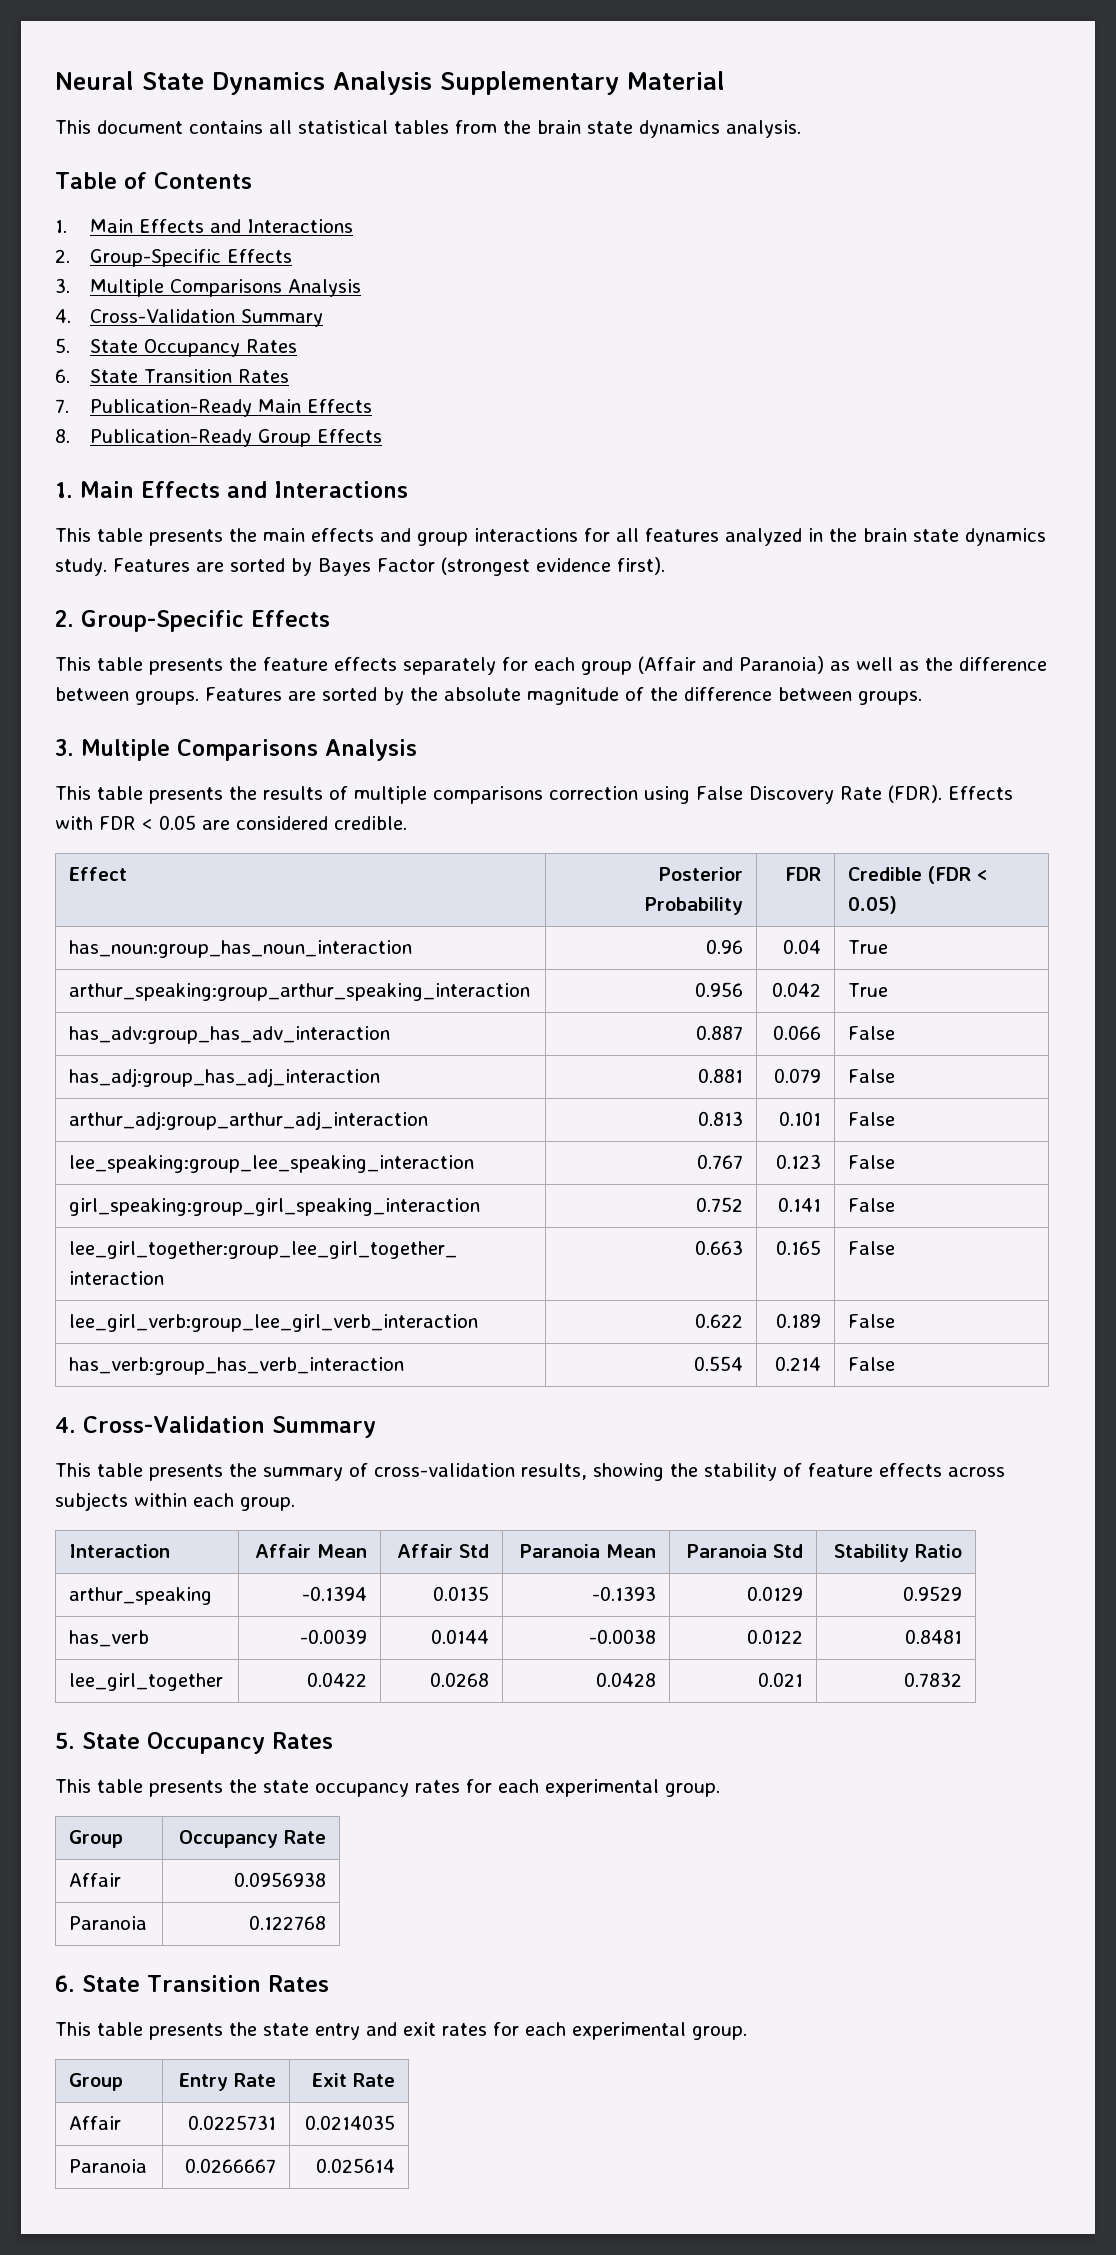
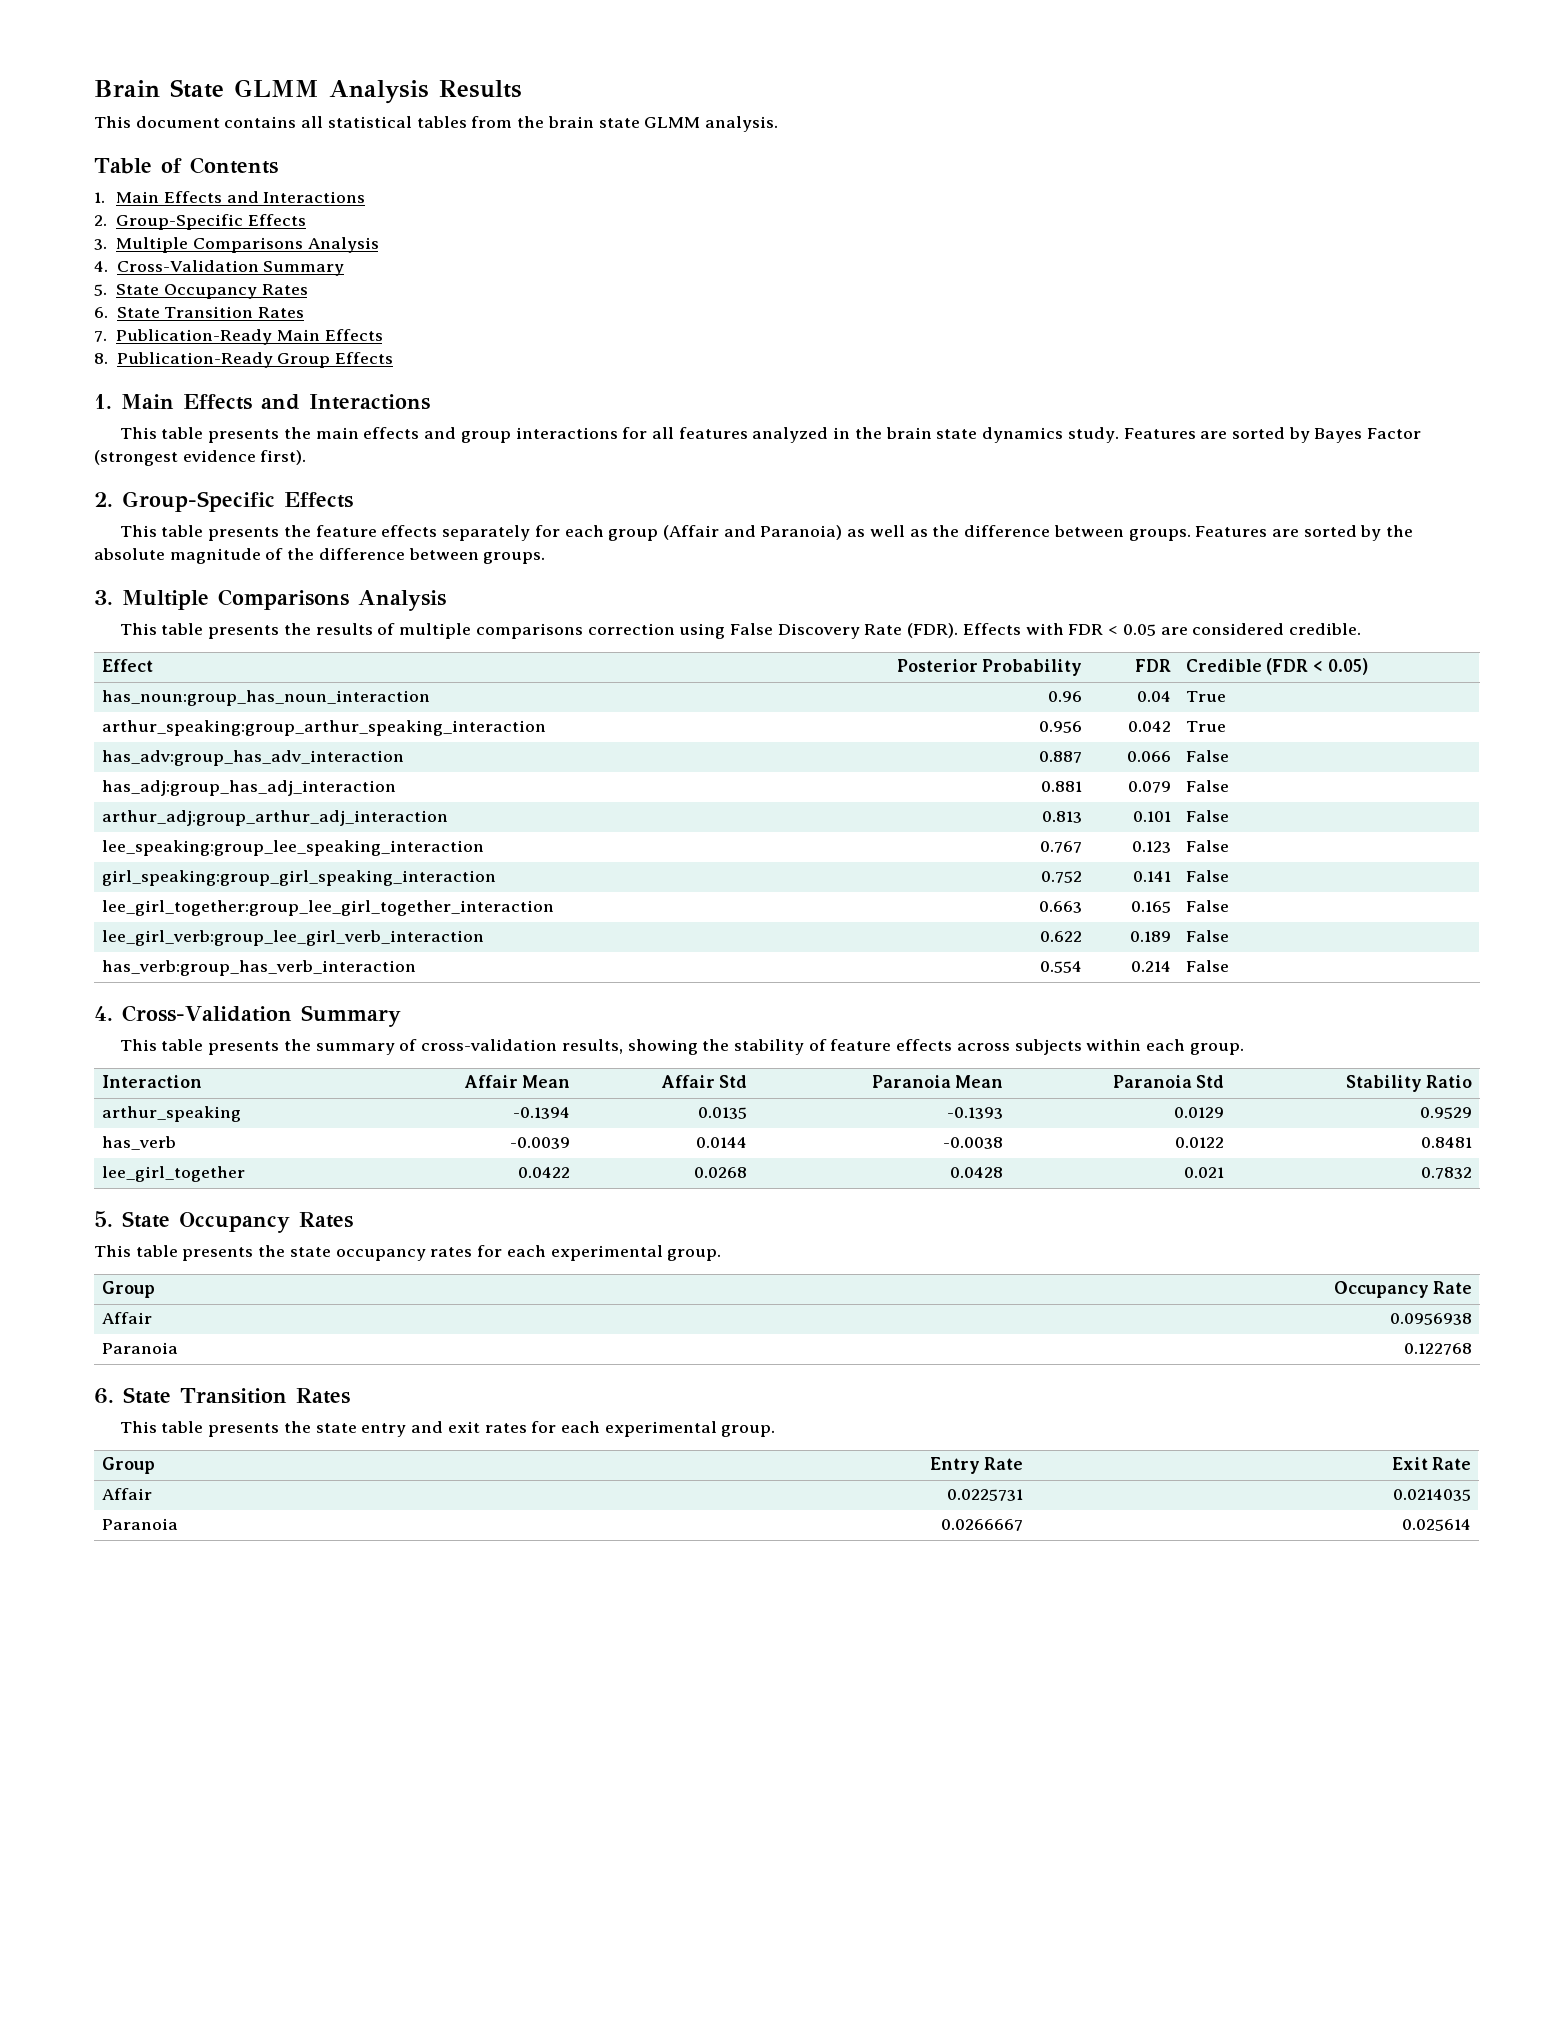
- Neural State Dynamics Analysis Supplementary Material
+ Brain State GLMM Analysis Results
- This document contains all statistical tables from the brain state dynamics analysis.
+ This document contains all statistical tables from the brain state GLMM analysis.

